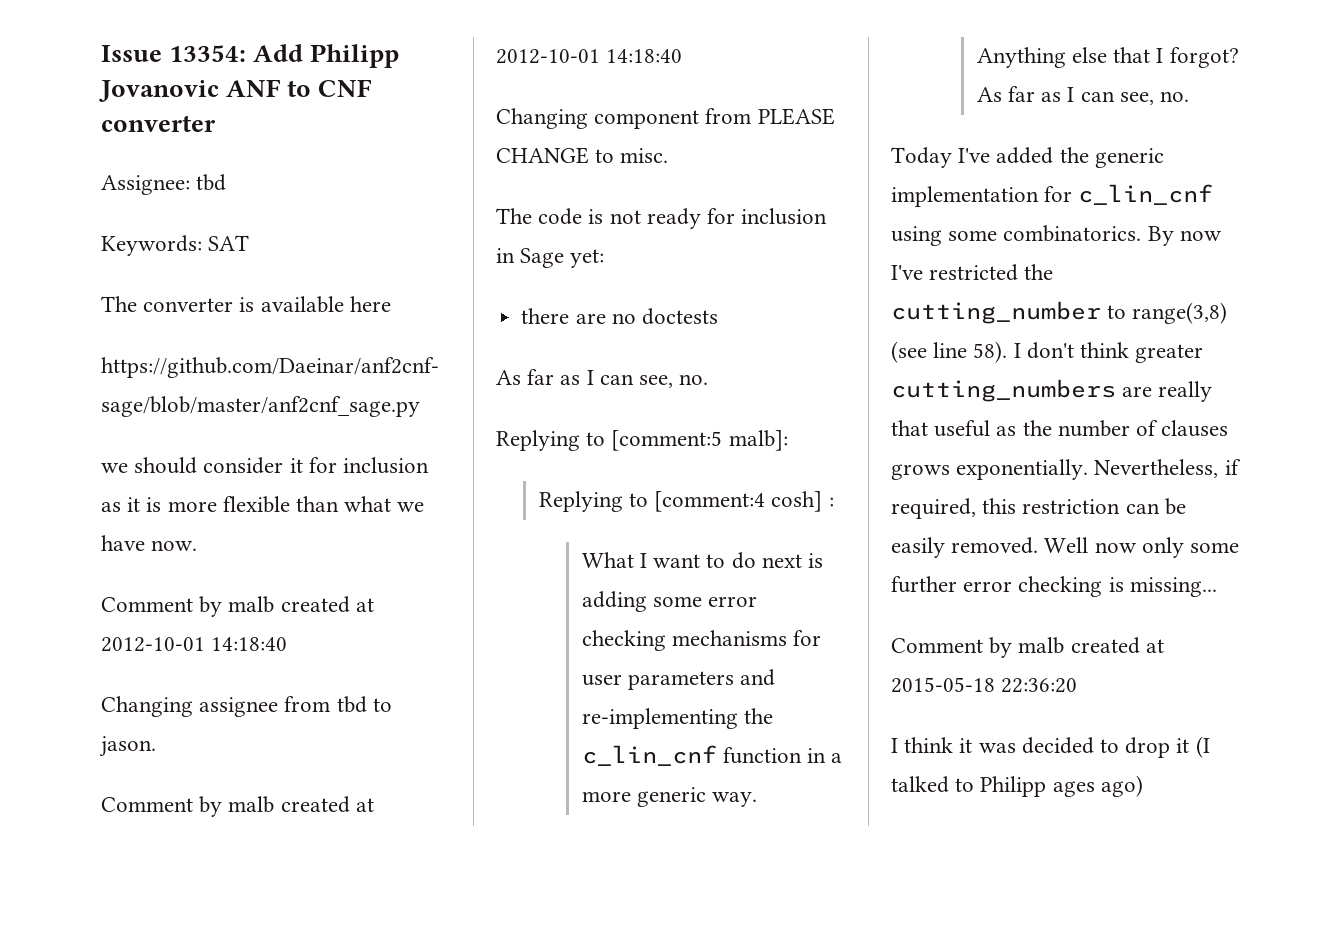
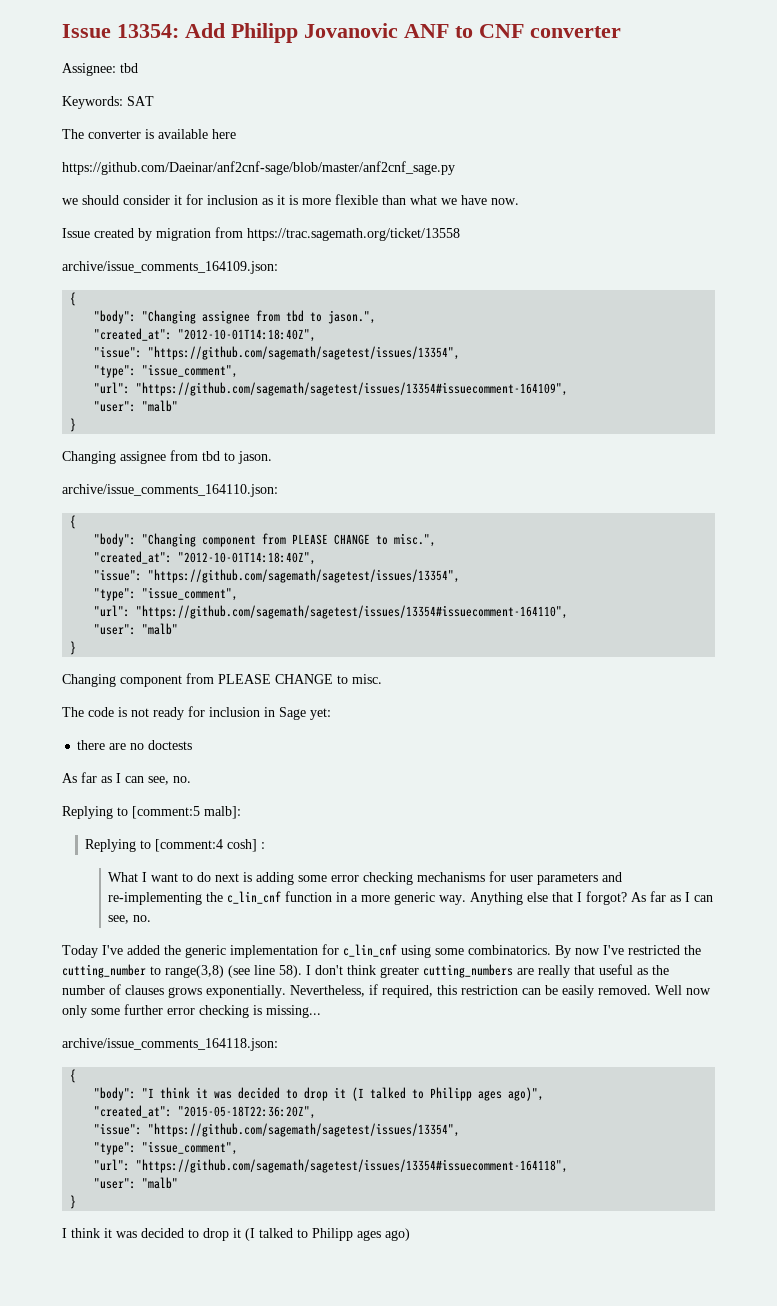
  we should consider it for inclusion as it is more flexible than what we have now.
- Comment by malb created at 2012-10-01 14:18:40
+ Issue created by migration from https://trac.sagemath.org/ticket/13558
+ archive/issue_comments_164109.json:
+ {
+ "body": "Changing assignee from tbd to jason.",
+ "created_at": "2012-10-01T14:18:40Z",
+ "issue": "https://github.com/sagemath/sagetest/issues/13354",
+ "type": "issue_comment",
+ "url": "https://github.com/sagemath/sagetest/issues/13354#issuecomment-164109",
+ "user": "malb"
+ }
  Changing assignee from tbd to jason.
- Comment by malb created at 2012-10-01 14:18:40
+ archive/issue_comments_164110.json:
+ {
+ "body": "Changing component from PLEASE CHANGE to misc.",
+ "created_at": "2012-10-01T14:18:40Z",
+ "issue": "https://github.com/sagemath/sagetest/issues/13354",
+ "type": "issue_comment",
+ "url": "https://github.com/sagemath/sagetest/issues/13354#issuecomment-164110",
+ "user": "malb"
+ }
- Comment by malb created at 2015-05-18 22:36:20
+ archive/issue_comments_164118.json:
+ {
+ "body": "I think it was decided to drop it (I talked to Philipp ages ago)",
+ "created_at": "2015-05-18T22:36:20Z",
+ "issue": "https://github.com/sagemath/sagetest/issues/13354",
+ "type": "issue_comment",
+ "url": "https://github.com/sagemath/sagetest/issues/13354#issuecomment-164118",
+ "user": "malb"
+ }

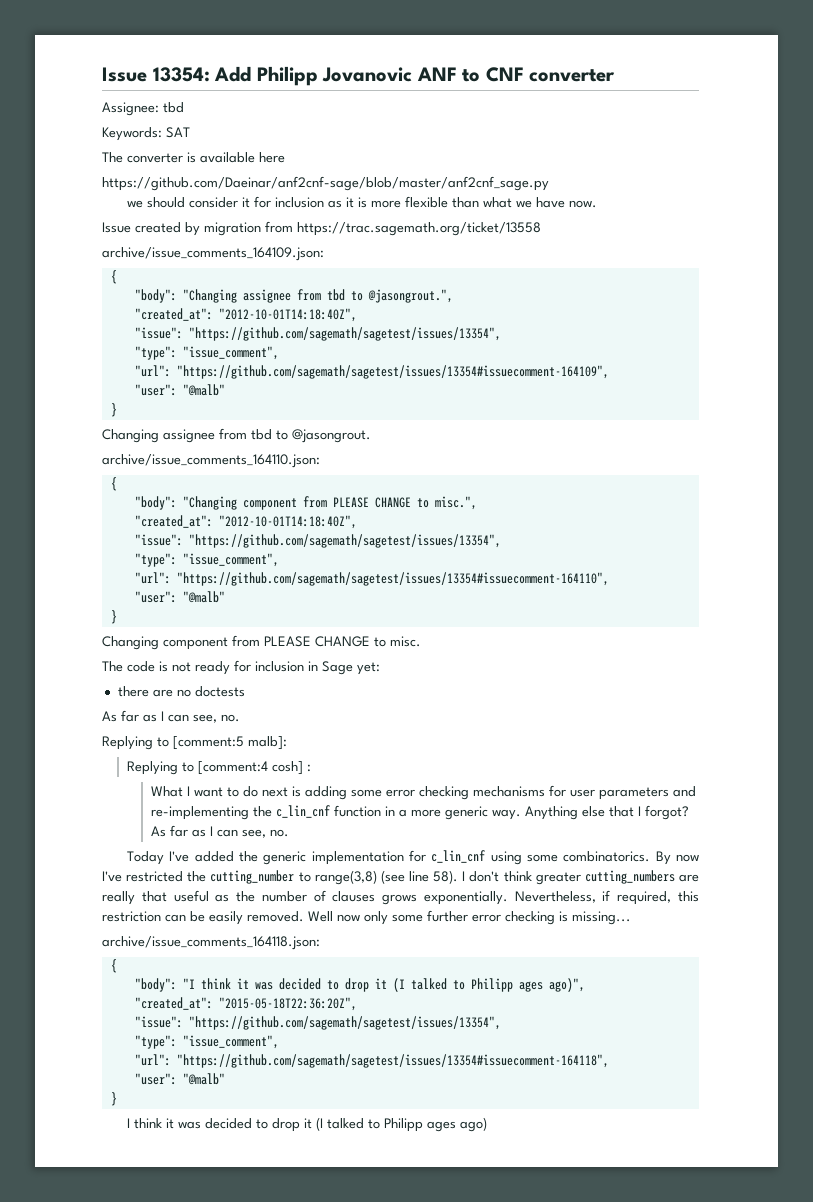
- "body": "Changing assignee from tbd to jason.",
+ "body": "Changing assignee from tbd to @jasongrout.",
  "url": "https://github.com/sagemath/sagetest/issues/13354#issuecomment-164109",
- "user": "malb"
+ "user": "@malb"
- Changing assignee from tbd to jason.
+ Changing assignee from tbd to @jasongrout.
  "url": "https://github.com/sagemath/sagetest/issues/13354#issuecomment-164110",
- "user": "malb"
+ "user": "@malb"
  "url": "https://github.com/sagemath/sagetest/issues/13354#issuecomment-164118",
- "user": "malb"
+ "user": "@malb"

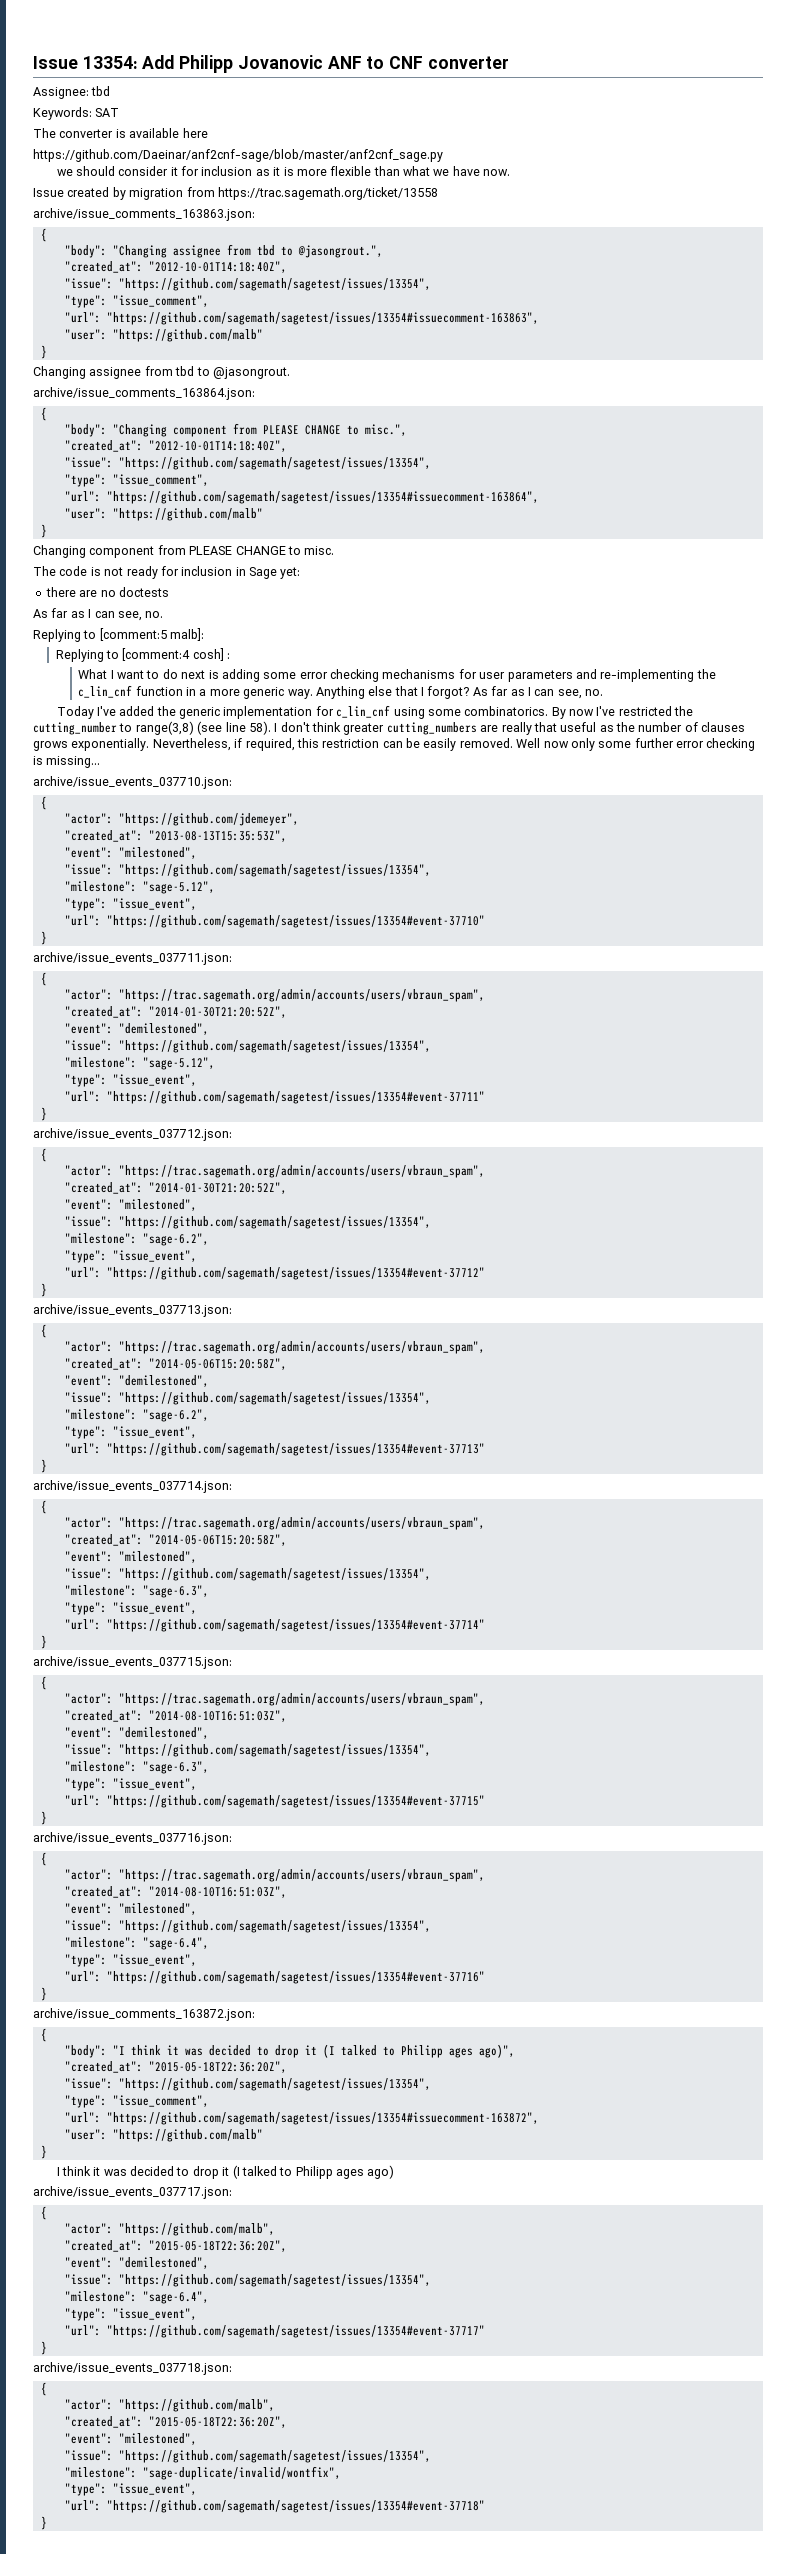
- archive/issue_comments_164109.json:
+ archive/issue_comments_163863.json:
- "url": "https://github.com/sagemath/sagetest/issues/13354#issuecomment-164109",
- "user": "@malb"
+ "url": "https://github.com/sagemath/sagetest/issues/13354#issuecomment-163863",
+ "user": "https://github.com/malb"
- archive/issue_comments_164110.json:
+ archive/issue_comments_163864.json:
- "url": "https://github.com/sagemath/sagetest/issues/13354#issuecomment-164110",
- "user": "@malb"
+ "url": "https://github.com/sagemath/sagetest/issues/13354#issuecomment-163864",
+ "user": "https://github.com/malb"
- archive/issue_comments_164118.json:
+ archive/issue_events_037710.json:
+ {
+ "actor": "https://github.com/jdemeyer",
+ "created_at": "2013-08-13T15:35:53Z",
+ "event": "milestoned",
+ "issue": "https://github.com/sagemath/sagetest/issues/13354",
+ "milestone": "sage-5.12",
+ "type": "issue_event",
+ "url": "https://github.com/sagemath/sagetest/issues/13354#event-37710"
+ }
+ archive/issue_events_037711.json:
+ {
+ "actor": "https://trac.sagemath.org/admin/accounts/users/vbraun_spam",
+ "created_at": "2014-01-30T21:20:52Z",
+ "event": "demilestoned",
+ "issue": "https://github.com/sagemath/sagetest/issues/13354",
+ "milestone": "sage-5.12",
+ "type": "issue_event",
+ "url": "https://github.com/sagemath/sagetest/issues/13354#event-37711"
+ }
+ archive/issue_events_037712.json:
+ {
+ "actor": "https://trac.sagemath.org/admin/accounts/users/vbraun_spam",
+ "created_at": "2014-01-30T21:20:52Z",
+ "event": "milestoned",
+ "issue": "https://github.com/sagemath/sagetest/issues/13354",
+ "milestone": "sage-6.2",
+ "type": "issue_event",
+ "url": "https://github.com/sagemath/sagetest/issues/13354#event-37712"
+ }
+ archive/issue_events_037713.json:
+ {
+ "actor": "https://trac.sagemath.org/admin/accounts/users/vbraun_spam",
+ "created_at": "2014-05-06T15:20:58Z",
+ "event": "demilestoned",
+ "issue": "https://github.com/sagemath/sagetest/issues/13354",
+ "milestone": "sage-6.2",
+ "type": "issue_event",
+ "url": "https://github.com/sagemath/sagetest/issues/13354#event-37713"
+ }
+ archive/issue_events_037714.json:
+ {
+ "actor": "https://trac.sagemath.org/admin/accounts/users/vbraun_spam",
+ "created_at": "2014-05-06T15:20:58Z",
+ "event": "milestoned",
+ "issue": "https://github.com/sagemath/sagetest/issues/13354",
+ "milestone": "sage-6.3",
+ "type": "issue_event",
+ "url": "https://github.com/sagemath/sagetest/issues/13354#event-37714"
+ }
+ archive/issue_events_037715.json:
+ {
+ "actor": "https://trac.sagemath.org/admin/accounts/users/vbraun_spam",
+ "created_at": "2014-08-10T16:51:03Z",
+ "event": "demilestoned",
+ "issue": "https://github.com/sagemath/sagetest/issues/13354",
+ "milestone": "sage-6.3",
+ "type": "issue_event",
+ "url": "https://github.com/sagemath/sagetest/issues/13354#event-37715"
+ }
+ archive/issue_events_037716.json:
+ {
+ "actor": "https://trac.sagemath.org/admin/accounts/users/vbraun_spam",
+ "created_at": "2014-08-10T16:51:03Z",
+ "event": "milestoned",
+ "issue": "https://github.com/sagemath/sagetest/issues/13354",
+ "milestone": "sage-6.4",
+ "type": "issue_event",
+ "url": "https://github.com/sagemath/sagetest/issues/13354#event-37716"
+ }
+ archive/issue_comments_163872.json:
- "url": "https://github.com/sagemath/sagetest/issues/13354#issuecomment-164118",
- "user": "@malb"
+ "url": "https://github.com/sagemath/sagetest/issues/13354#issuecomment-163872",
+ "user": "https://github.com/malb"
+ archive/issue_events_037717.json:
+ {
+ "actor": "https://github.com/malb",
+ "created_at": "2015-05-18T22:36:20Z",
+ "event": "demilestoned",
+ "issue": "https://github.com/sagemath/sagetest/issues/13354",
+ "milestone": "sage-6.4",
+ "type": "issue_event",
+ "url": "https://github.com/sagemath/sagetest/issues/13354#event-37717"
+ }
+ archive/issue_events_037718.json:
+ {
+ "actor": "https://github.com/malb",
+ "created_at": "2015-05-18T22:36:20Z",
+ "event": "milestoned",
+ "issue": "https://github.com/sagemath/sagetest/issues/13354",
+ "milestone": "sage-duplicate/invalid/wontfix",
+ "type": "issue_event",
+ "url": "https://github.com/sagemath/sagetest/issues/13354#event-37718"
+ }

